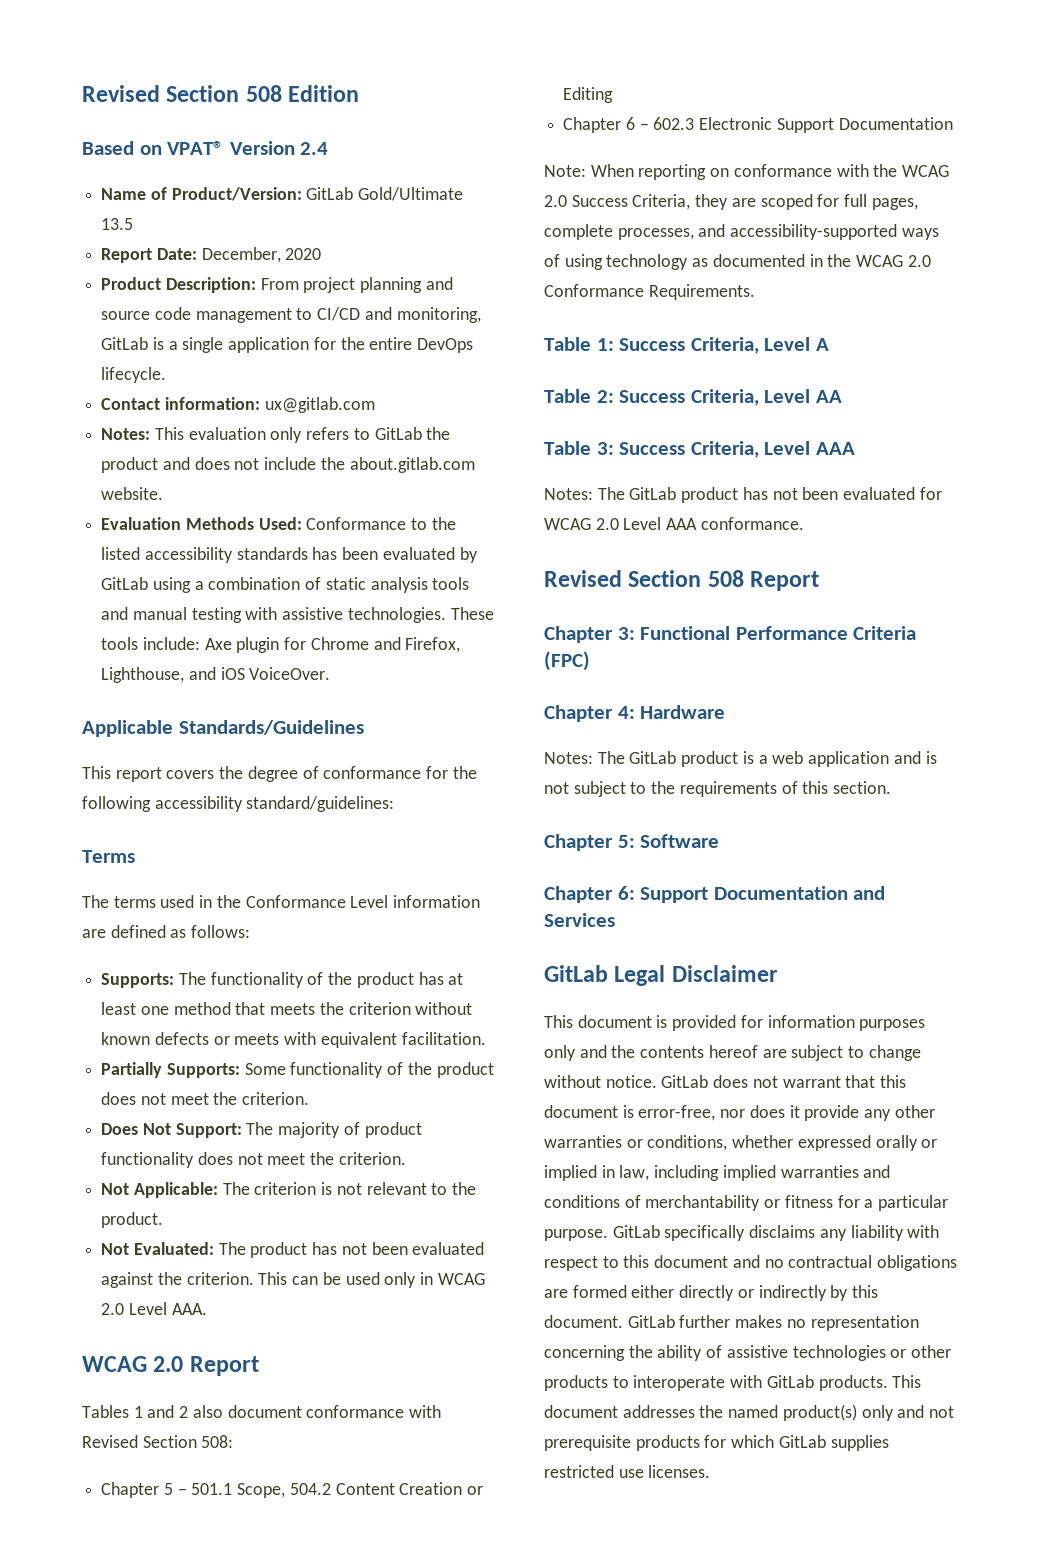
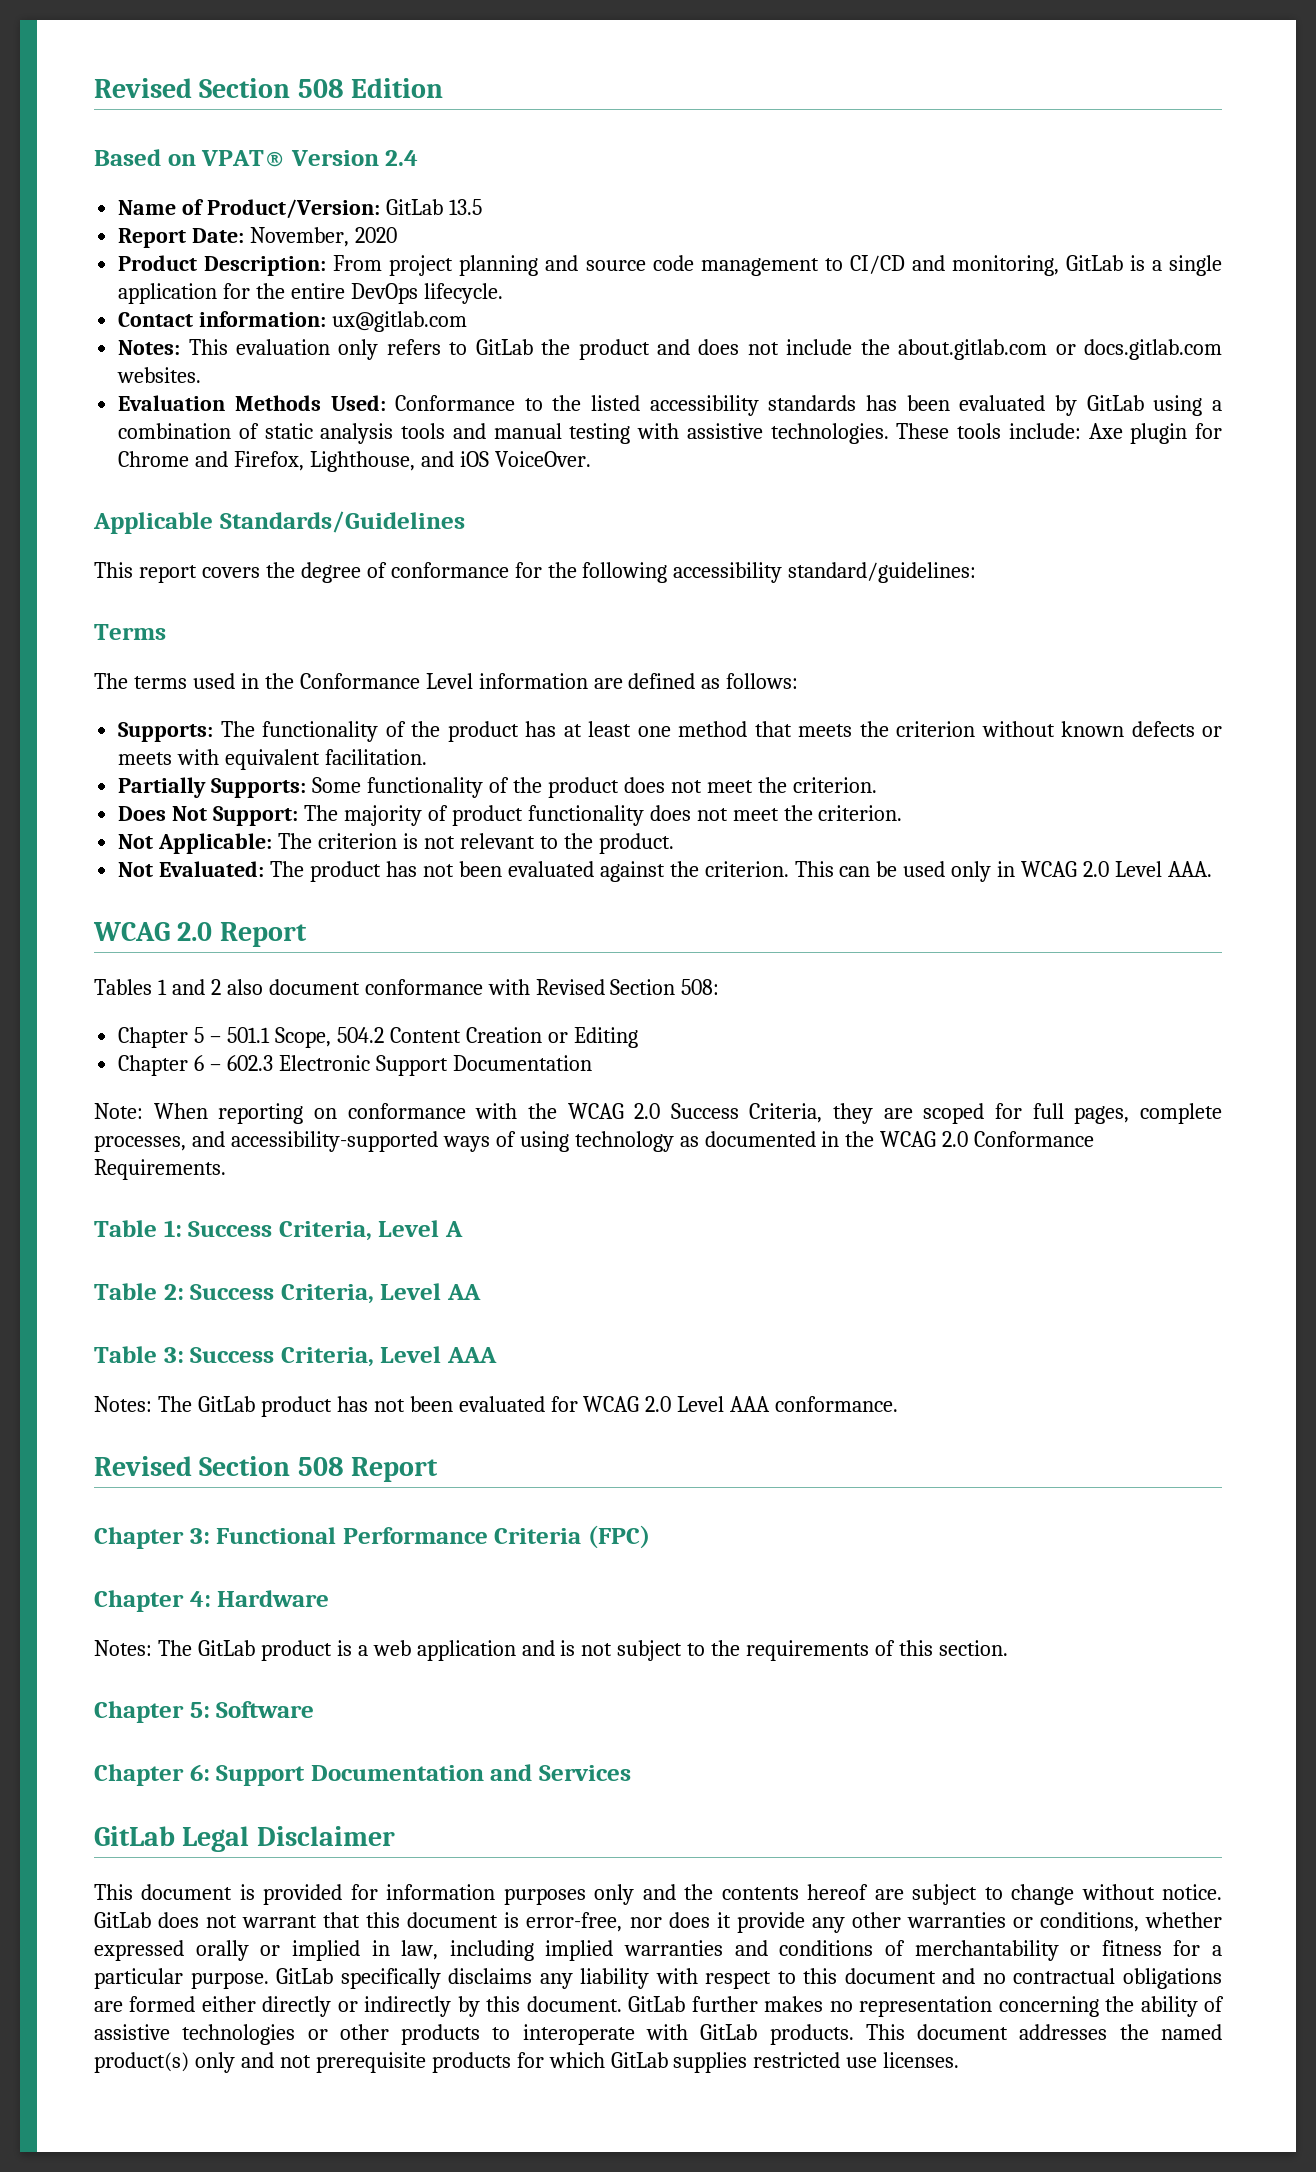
- Name of Product/Version: GitLab Gold/Ultimate 13.5
+ Name of Product/Version: GitLab 13.5
- Report Date: December, 2020
+ Report Date: November, 2020
- Notes: This evaluation only refers to GitLab the product and does not include the about.gitlab.com website.
+ Notes: This evaluation only refers to GitLab the product and does not include the about.gitlab.com or docs.gitlab.com websites.

